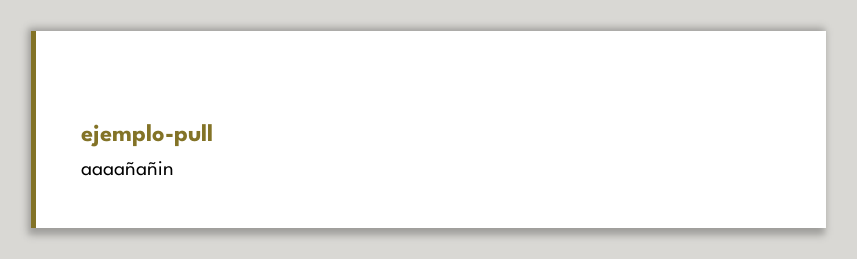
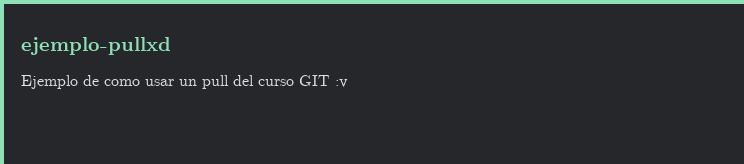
- ejemplo-pull
- aaaañañin
+ ejemplo-pullxd
+ Ejemplo de como usar un pull del curso GIT :v

